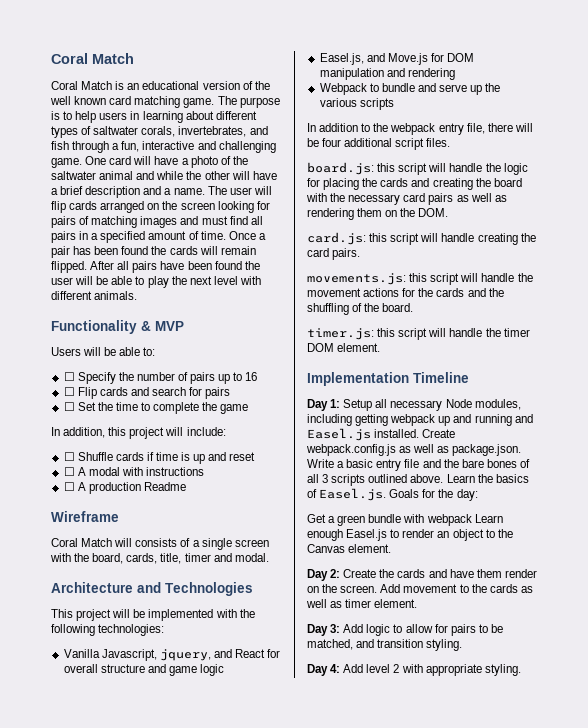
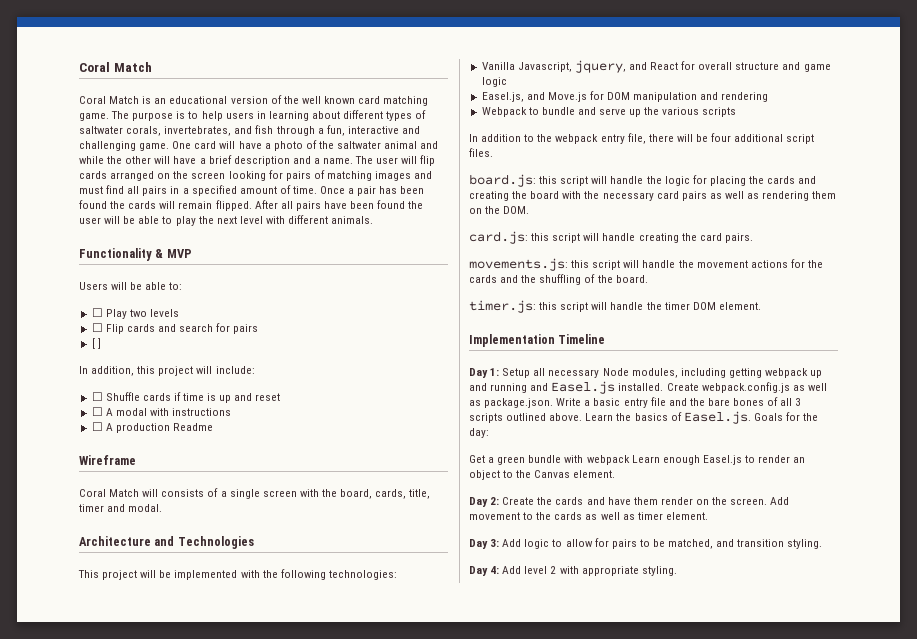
- ☐ Specify the number of pairs up to 16
+ ☐ Play two levels
- ☐ Set the time to complete the game
+ [ ]

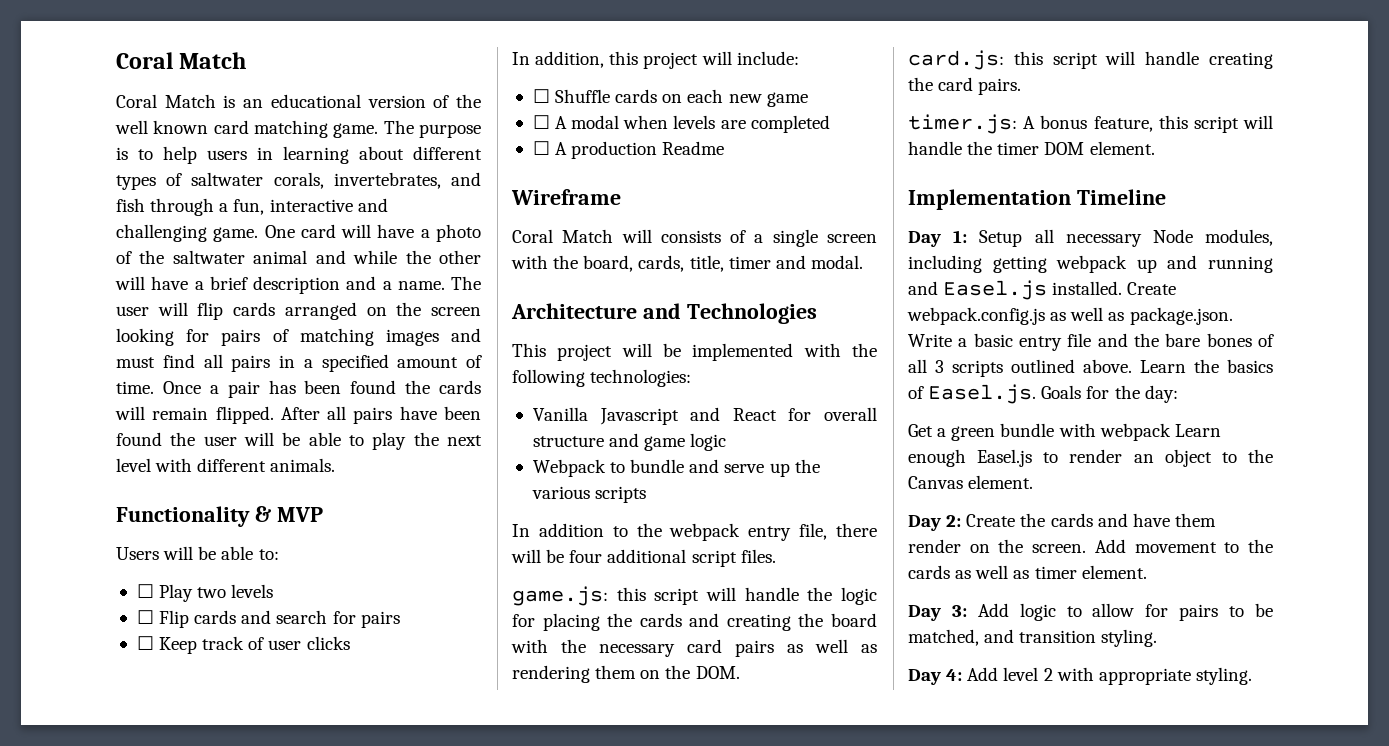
- [ ]
+ ☐ Keep track of user clicks
- ☐ Shuffle cards if time is up and reset
+ ☐ Shuffle cards on each new game
- ☐ A modal with instructions
+ ☐ A modal when levels are completed
- Vanilla Javascript, jquery, and React for overall structure and game logic
+ Vanilla Javascript and React for overall structure and game logic
- Easel.js, and Move.js for DOM manipulation and rendering
- board.js: this script will handle the logic for placing the cards and creating the board with the necessary card pairs as well as rendering them on the DOM.
+ game.js: this script will handle the logic for placing the cards and creating the board with the necessary card pairs as well as rendering them on the DOM.
- movements.js: this script will handle the movement actions for the cards and the shuffling of the board.
- timer.js: this script will handle the timer DOM element.
+ timer.js: A bonus feature, this script will handle the timer DOM element.

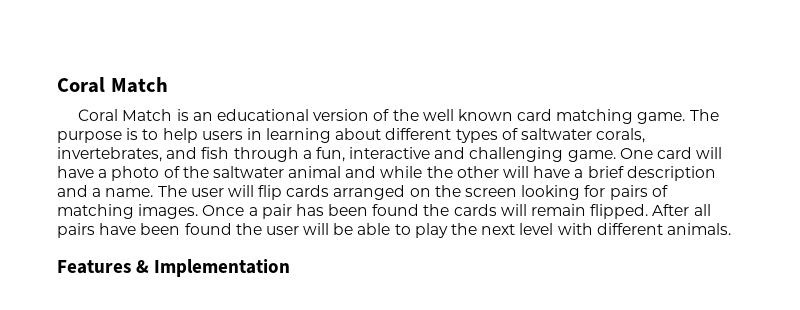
- The user will flip cards arranged on the screen looking for pairs of matching images and must find all pairs in a specified amount of time.
+ The user will flip cards arranged on the screen looking for pairs of matching images.
- Functionality & MVP
- Users will be able to:
- ☐ Play two levels
- ☐ Flip cards and search for pairs
- ☐ Keep track of user clicks
- In addition, this project will include:
- ☐ Shuffle cards on each new game
- ☐ A modal when levels are completed
- ☐ A production Readme
- Wireframe
- Coral Match will consists of a single screen with the board, cards, title, timer and modal.
- Architecture and Technologies
- This project will be implemented with the following technologies:
- Vanilla Javascript and React for overall structure and game logic
- Webpack to bundle and serve up the various scripts
- In addition to the webpack entry file, there will be four additional script files.
- game.js: this script will handle the logic for placing the cards and creating the board with the necessary card pairs as well as rendering them on the DOM.
- card.js: this script will handle creating the card pairs.
- timer.js: A bonus feature, this script will handle the timer DOM element.
- Implementation Timeline
- Day 1: Setup all necessary Node modules, including getting webpack up and running and Easel.js installed. Create webpack.config.js as well as package.json. Write a basic entry file and the bare bones of all 3 scripts outlined above. Learn the basics of Easel.js. Goals for the day:
- Get a green bundle with webpack Learn enough Easel.js to render an object to the Canvas element.
- Day 2: Create the cards and have them render on the screen. Add movement to the cards as well as timer element.
- Day 3: Add logic to allow for pairs to be matched, and transition styling.
- Day 4: Add level 2 with appropriate styling.
+ Features & Implementation

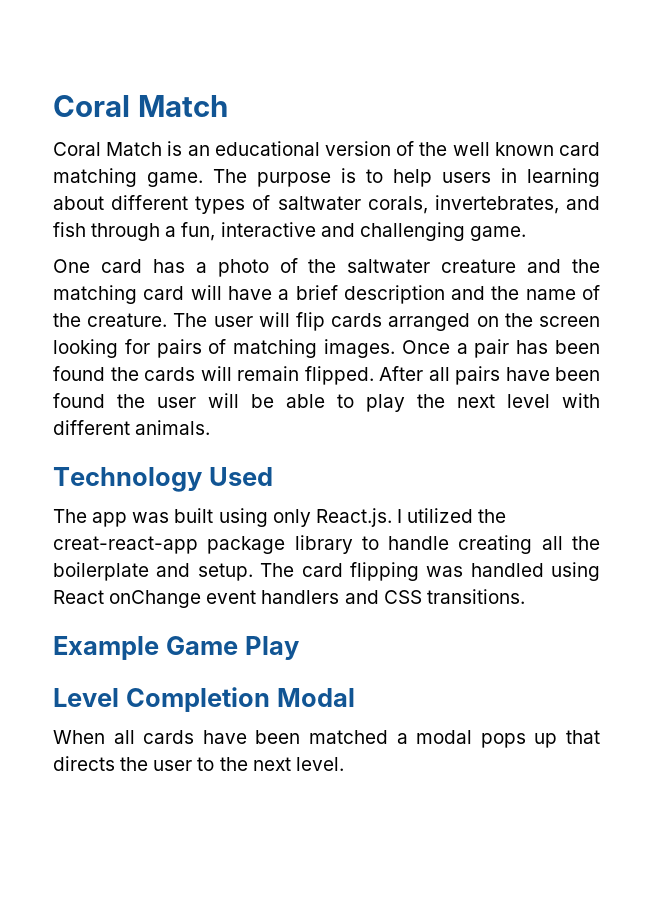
- The purpose is to help users in learning about different types of saltwater corals, invertebrates, and fish through a fun, interactive and challenging game. One card will have a photo of the saltwater animal and while the other will have a brief description and a name.
+ The purpose is to help users in learning about different types of saltwater corals, invertebrates, and fish through a fun, interactive and challenging game.
+ One card has a photo of the saltwater creature and the matching card will have a brief description and the name of the creature.
- Features & Implementation
+ Technology Used
+ The app was built using only React.js. I utilized the creat-react-app package library to handle creating all the boilerplate and setup. The card flipping was handled using React onChange event handlers and CSS transitions.
+ Example Game Play
+ Level Completion Modal
+ When all cards have been matched a modal pops up that directs the user to the next level.

